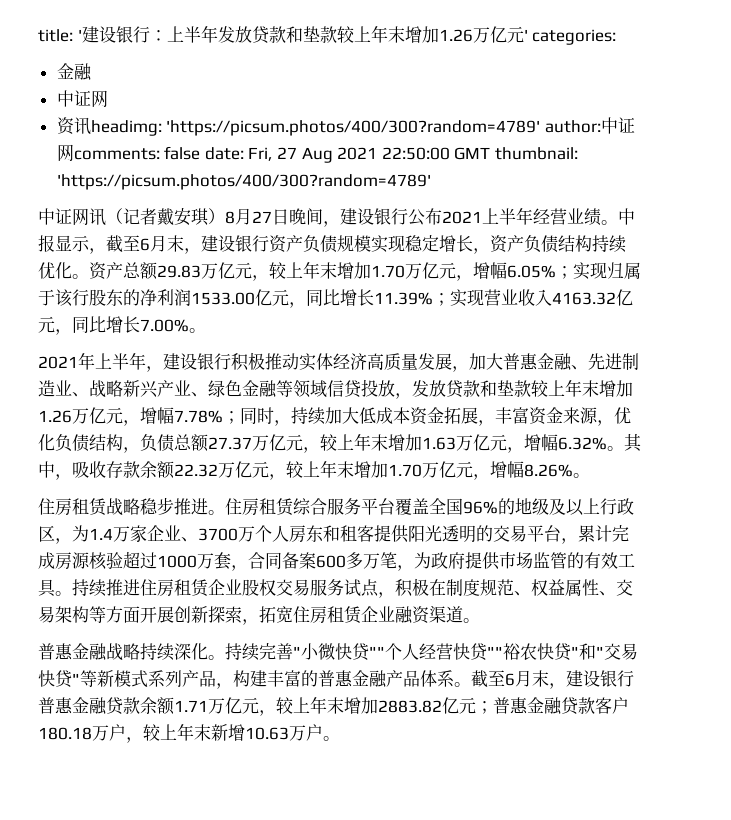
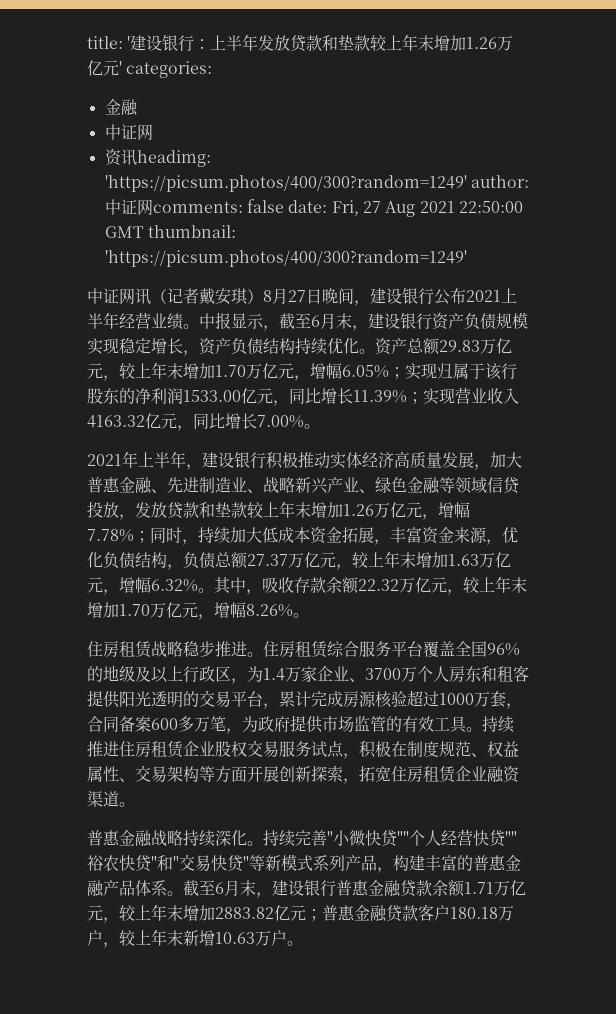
- 资讯headimg: 'https://picsum.photos/400/300?random=4789' author:中证网comments: false date: Fri, 27 Aug 2021 22:50:00 GMT thumbnail: 'https://picsum.photos/400/300?random=4789'
+ 资讯headimg: 'https://picsum.photos/400/300?random=1249' author:中证网comments: false date: Fri, 27 Aug 2021 22:50:00 GMT thumbnail: 'https://picsum.photos/400/300?random=1249'

